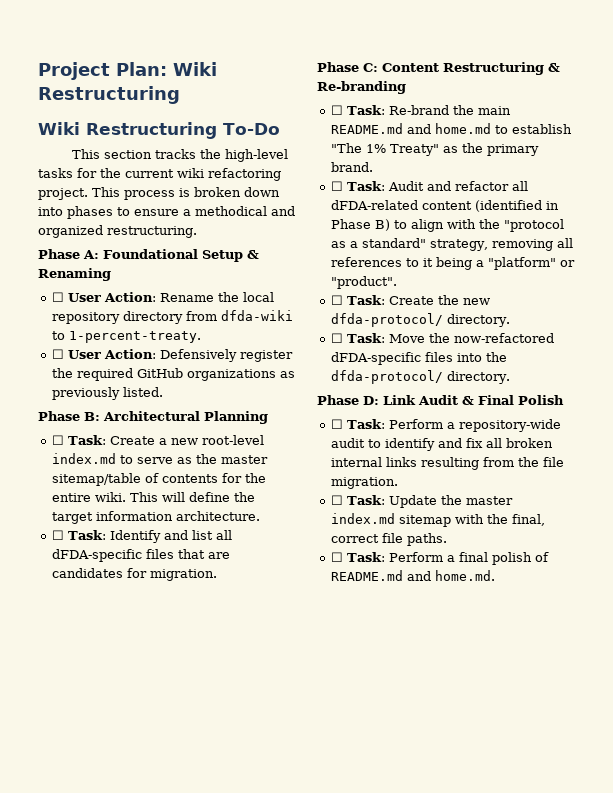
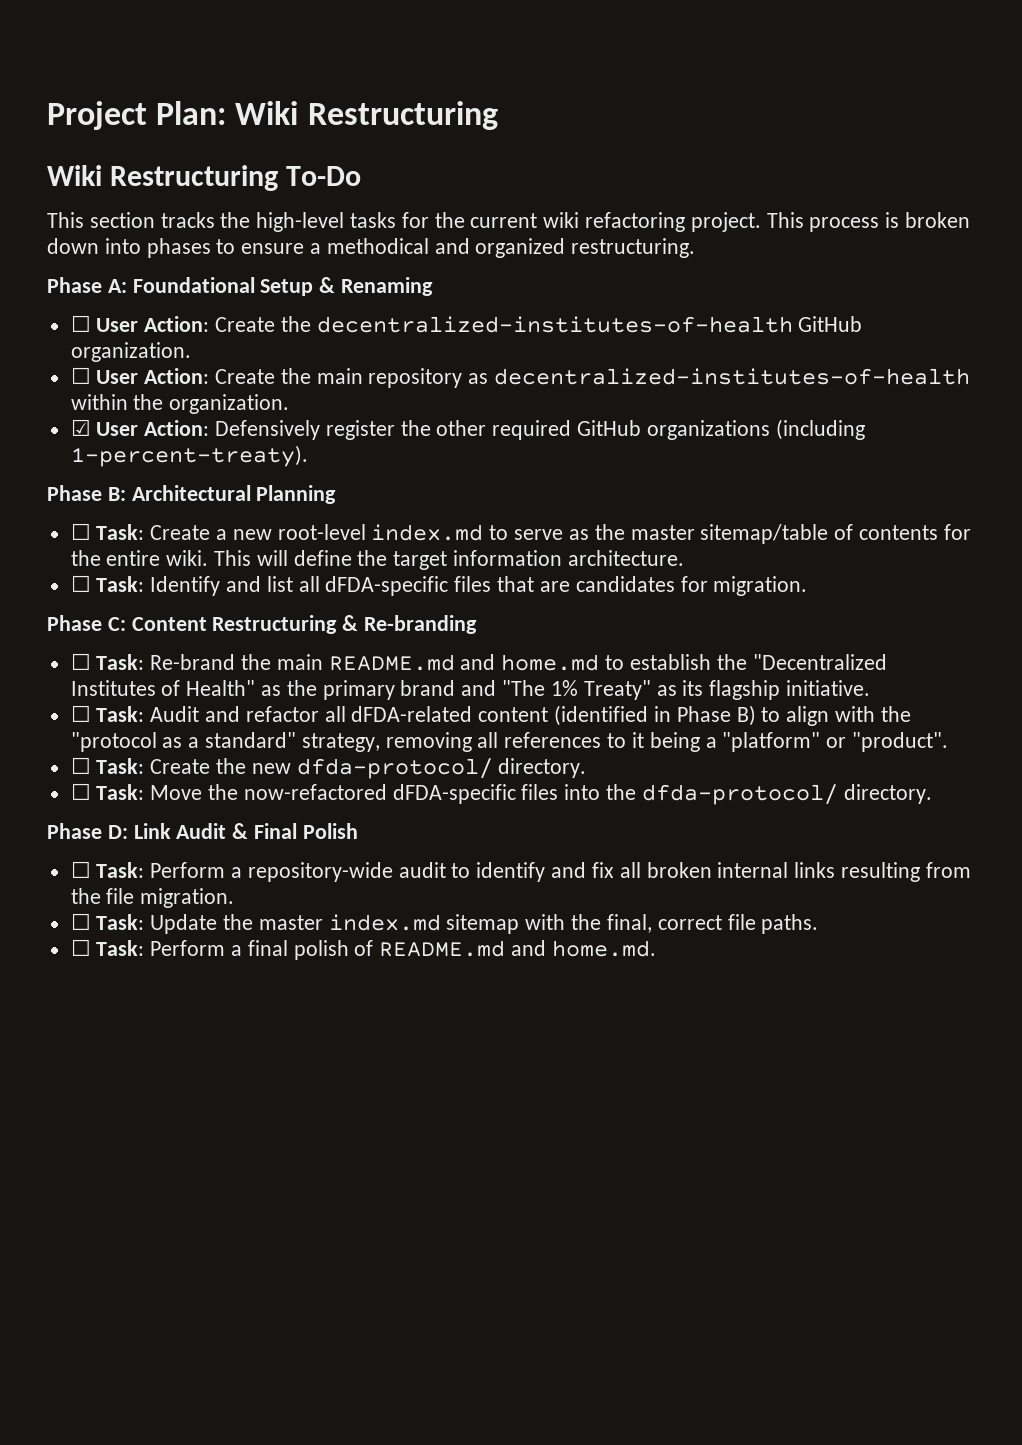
- ☐ User Action: Rename the local repository directory from dfda-wiki to 1-percent-treaty.
- ☐ User Action: Defensively register the required GitHub organizations as previously listed.
+ ☐ User Action: Create the decentralized-institutes-of-health GitHub organization.
+ ☐ User Action: Create the main repository as decentralized-institutes-of-health within the organization.
+ ☑ User Action: Defensively register the other required GitHub organizations (including 1-percent-treaty).
- ☐ Task: Re-brand the main README.md and home.md to establish "The 1% Treaty" as the primary brand.
+ ☐ Task: Re-brand the main README.md and home.md to establish the "Decentralized Institutes of Health" as the primary brand and "The 1% Treaty" as its flagship initiative.

